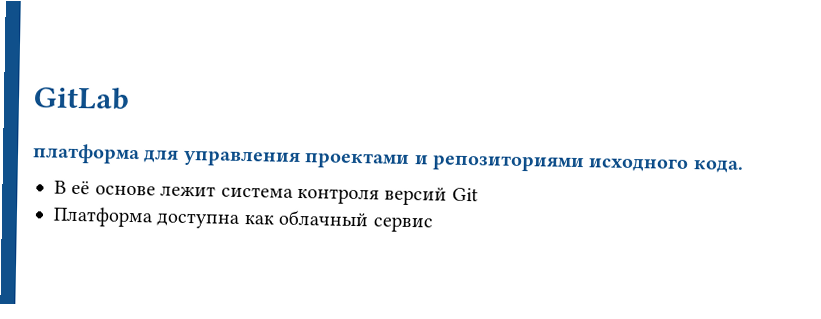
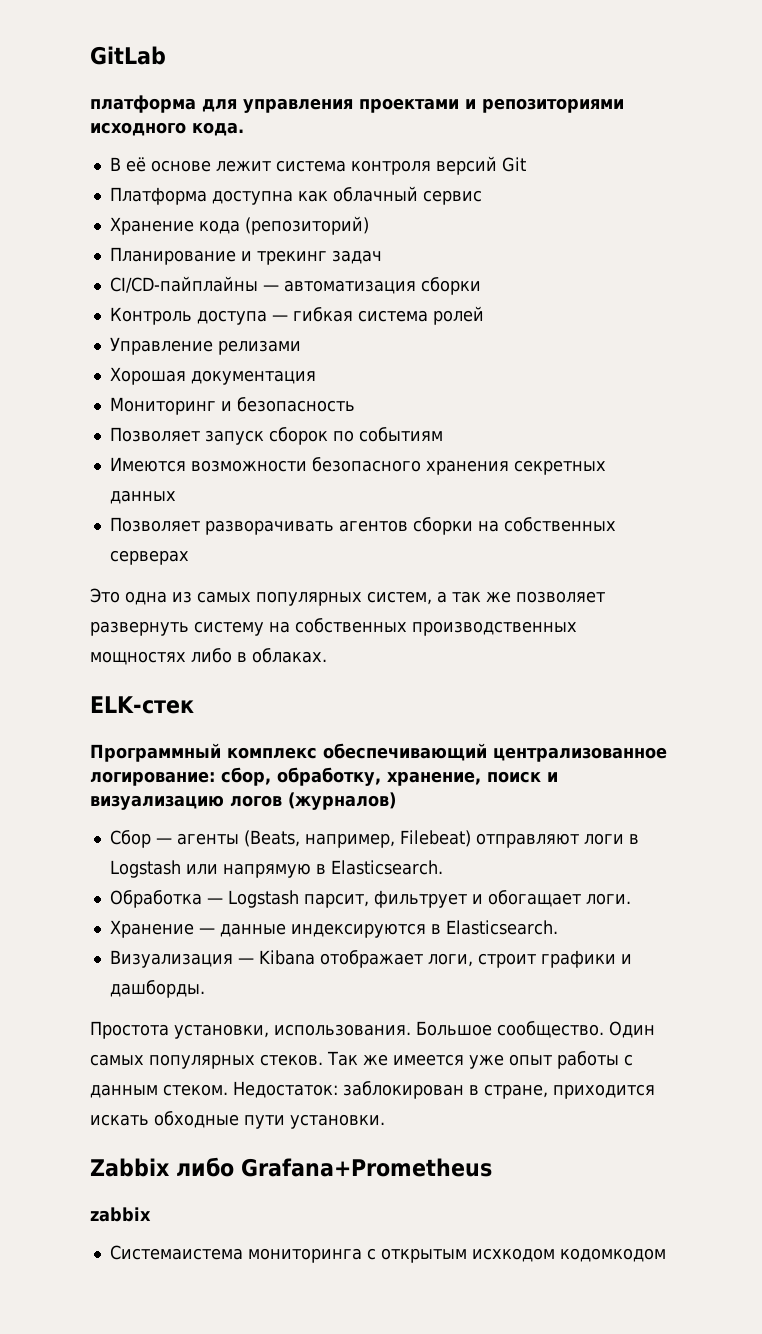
+ Хранение кода (репозиторий)
+ Планирование и трекинг задач
+ CI/CD-пайплайны — автоматизация сборки
+ Контроль доступа — гибкая система ролей
+ Управление релизами
+ Хорошая документация
+ Мониторинг и безопасность
+ Позволяет запуск сборок по событиям
+ Имеются возможности безопасного хранения секретных данных
+ Позволяет разворачивать агентов сборки на собственных серверах
+ Это одна из самых популярных систем, а так же позволяет развернуть систему на собственных производственных мощностях либо в облаках.
+ ELK-стек
+ Программный комплекс обеспечивающий централизованное логирование: сбор, обработку, хранение, поиск и визуализацию логов (журналов)
+ Сбор — агенты (Beats, например, Filebeat) отправляют логи в Logstash или напрямую в Elasticsearch.
+ Обработка — Logstash парсит, фильтрует и обогащает логи.
+ Хранение — данные индексируются в Elasticsearch.
+ Визуализация — Kibana отображает логи, строит графики и дашборды.
+ Простота установки, использования. Большое сообщество. Один самых популярных стеков. Так же имеется уже опыт работы с данным стеком. Недостаток: заблокирован в стране, приходится искать обходные пути установки.
+ Zabbix либо Grafana+Prometheus
+ zabbix
+ Системаистема мониторинга с открытым исхкодом кодомкодом

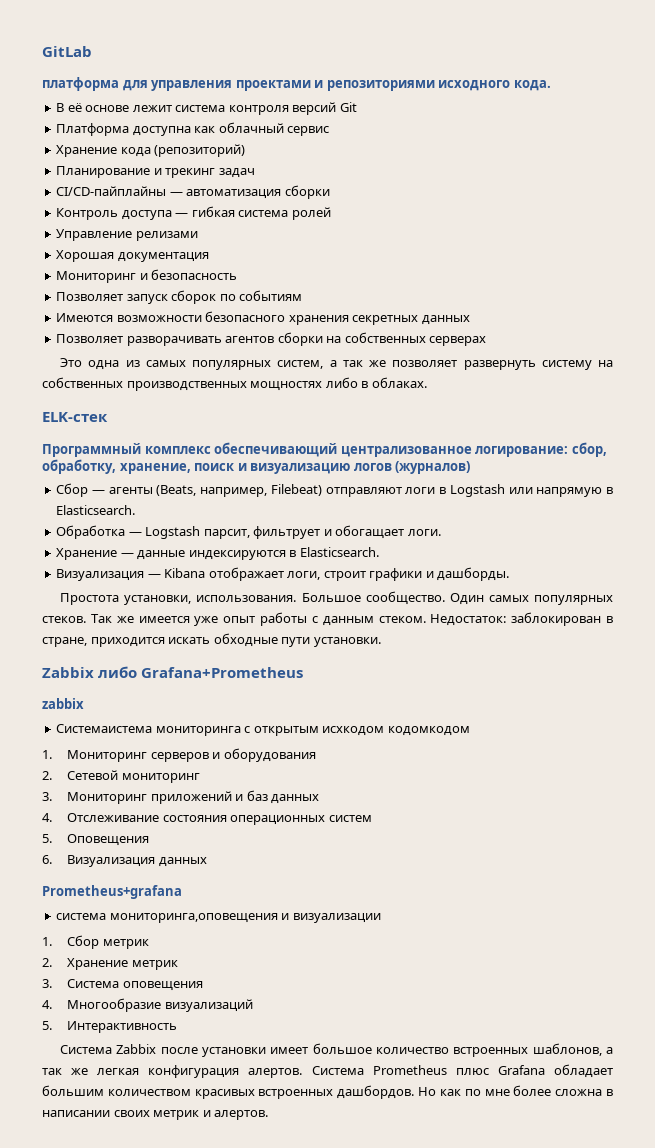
+ 1. Мониторинг серверов и оборудования
+ 2. Сетевой мониторинг
+ 3. Мониторинг приложений и баз данных
+ 4. Отслеживание состояния операционных систем
+ 5. Оповещения
+ 6. Визуализация данных
+ Prometheus+grafana
+ система мониторинга,оповещения и визуализации
+ 1. Сбор метрик
+ 2. Хранение метрик
+ 3. Система оповещения
+ 4. Многообразие визуализаций
+ 5. Интерактивность
+ Система Zabbix после установки имеет большое количество встроенных шаблонов, а так же легкая конфигурация алертов. Система Prometheus плюс Grafana обладает большим количеством красивых встроенных дашбордов. Но как по мне более сложна в написании своих метрик и алертов.

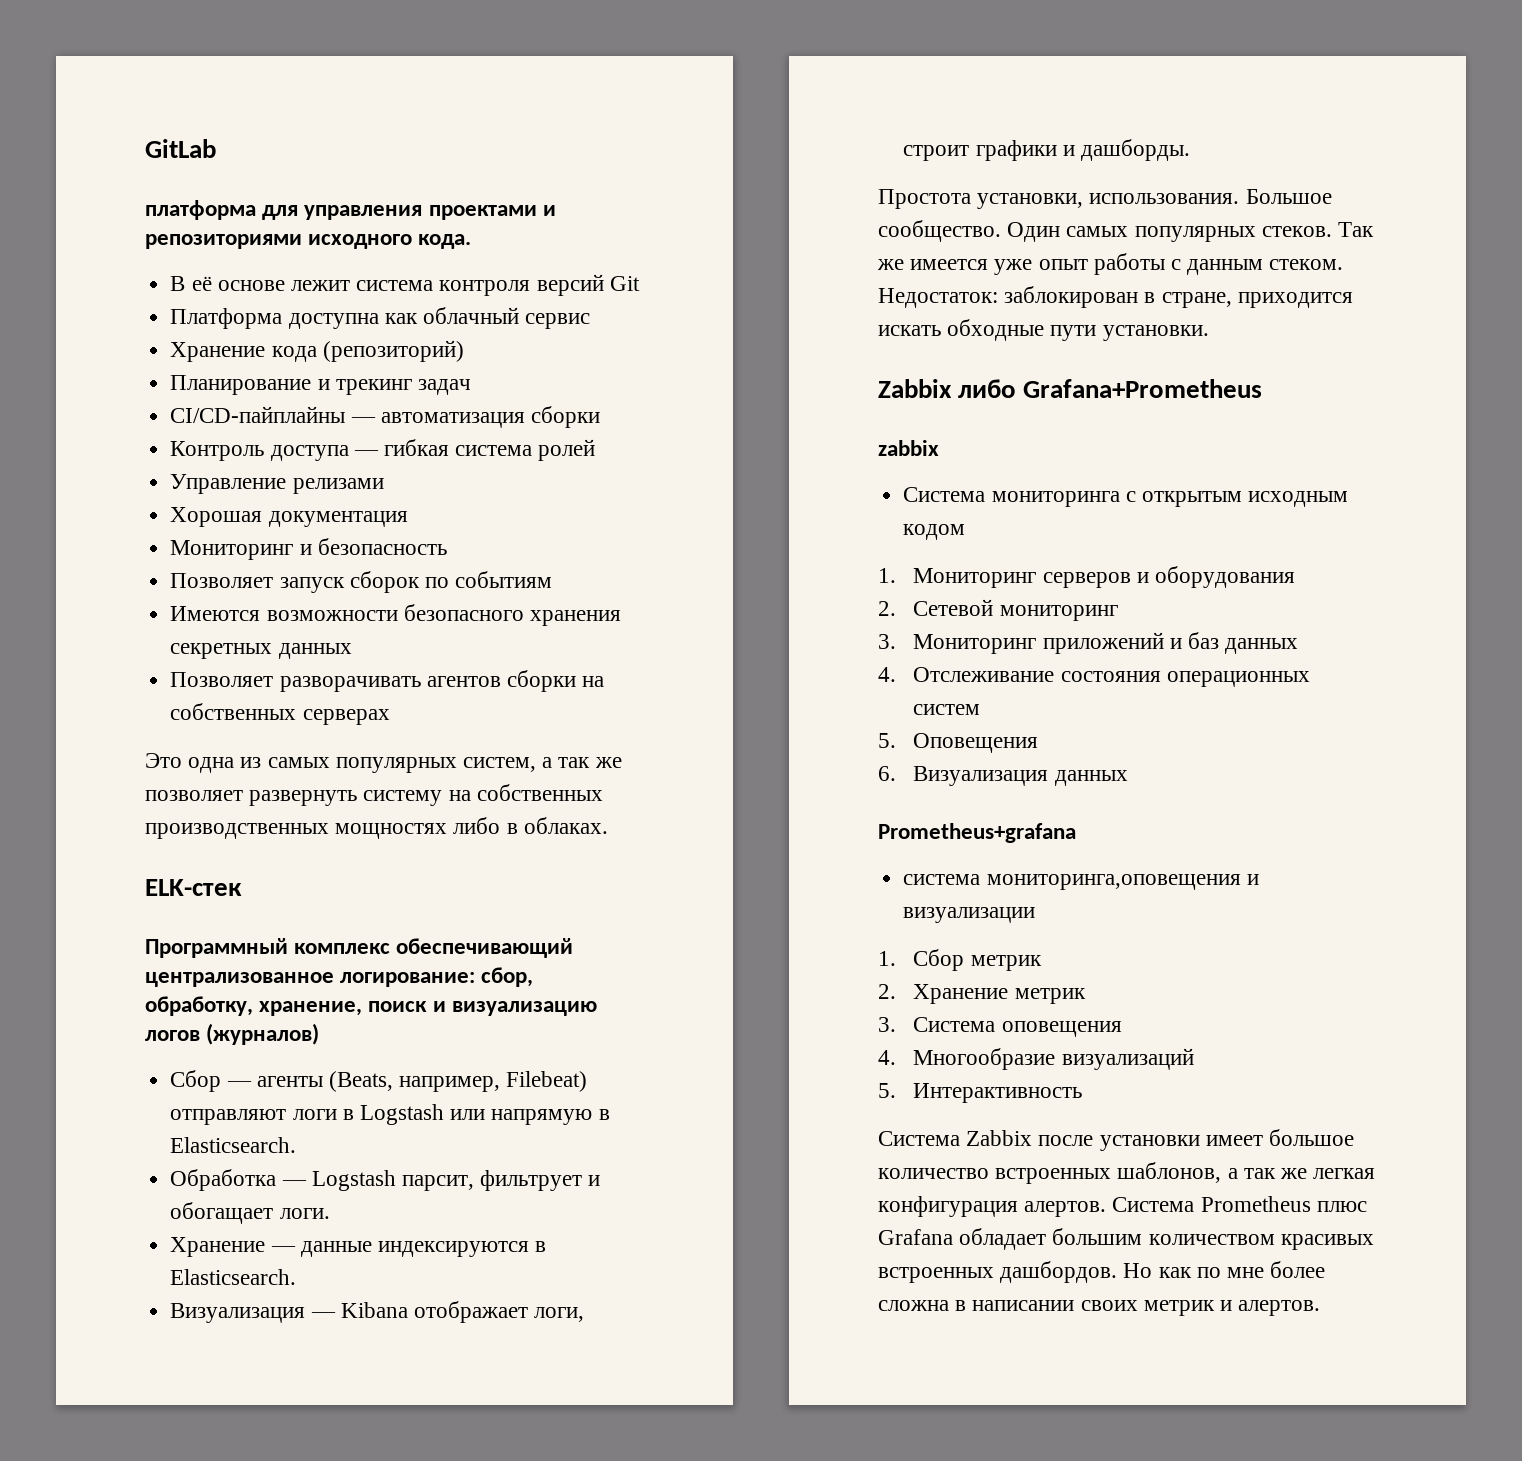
- Системаистема мониторинга с открытым исхкодом кодомкодом
+ Система мониторинга с открытым исходным кодом

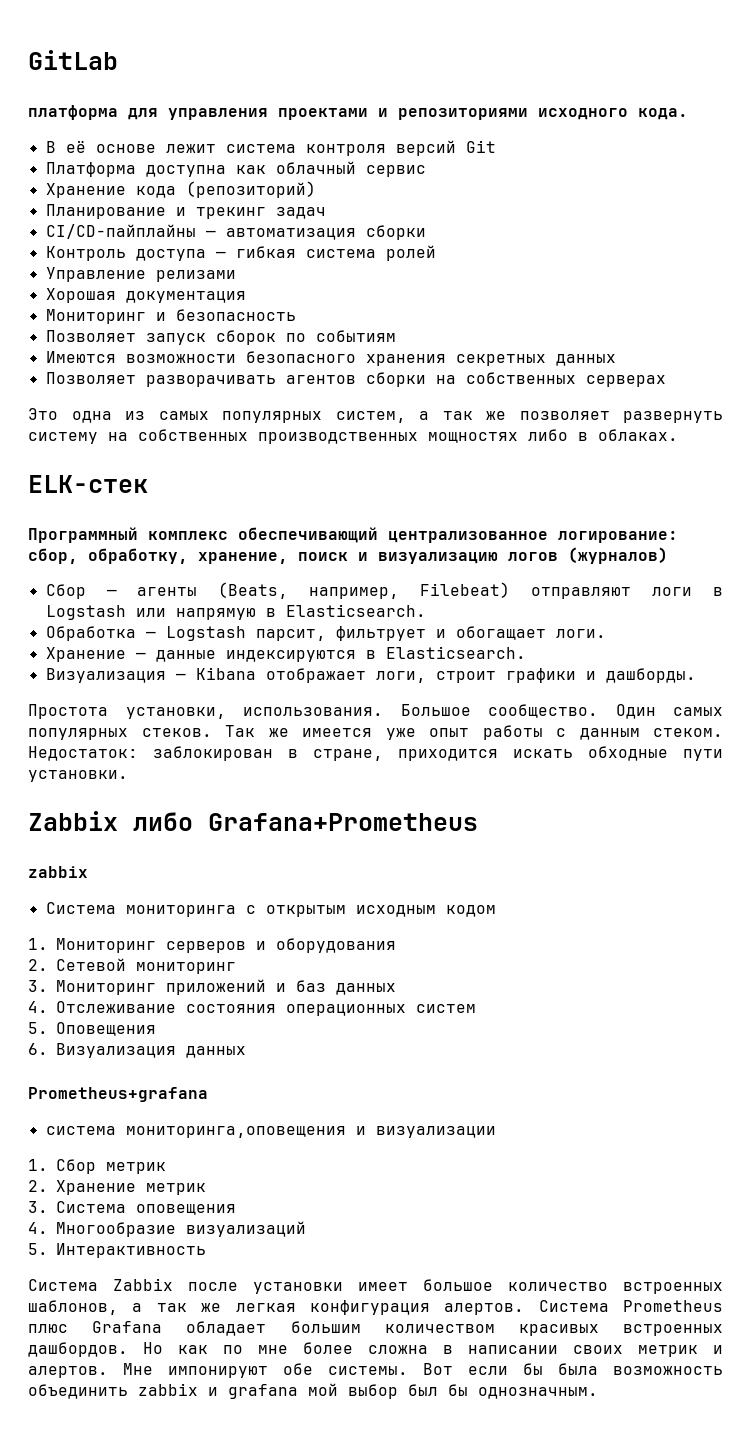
+ Мне импонируют обе системы. Вот если бы была возможность объединить zabbix и grafana мой выбор был бы однозначным.

